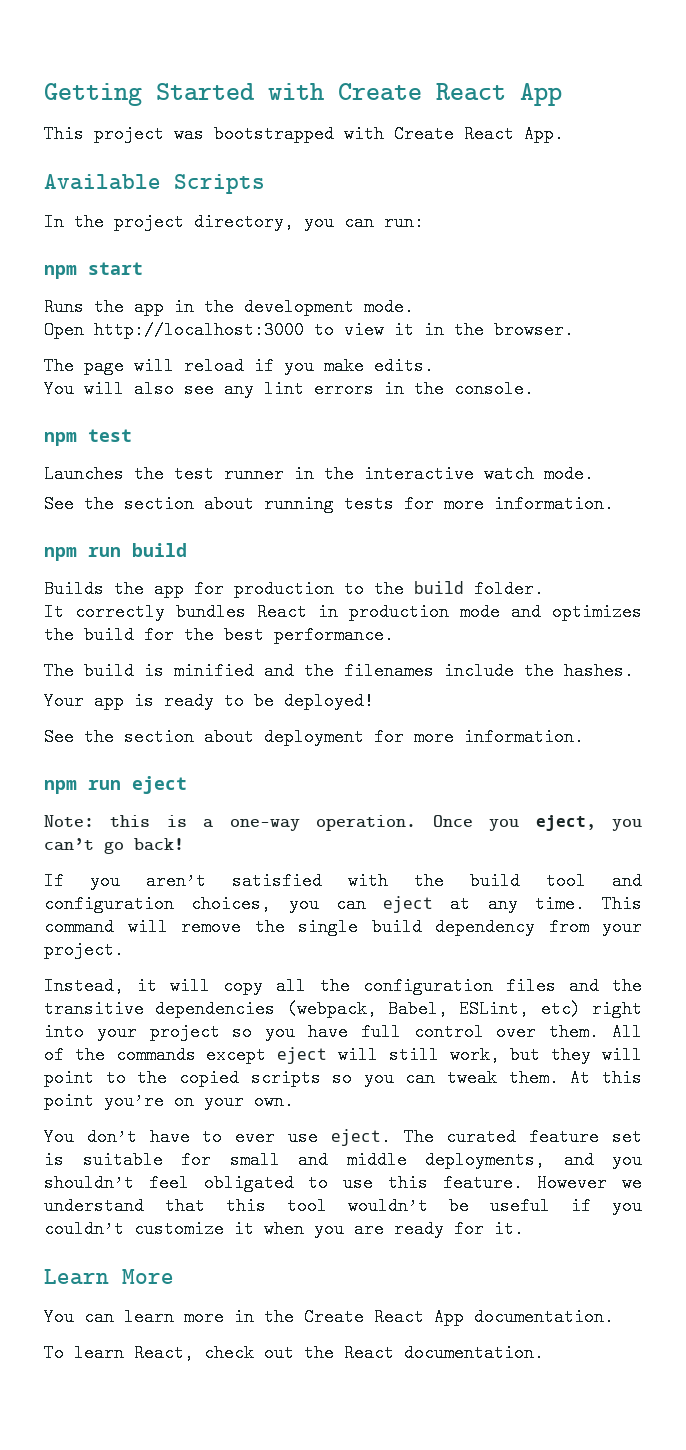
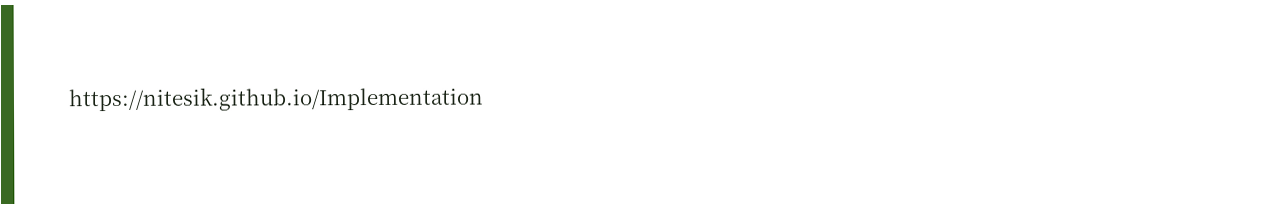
- Getting Started with Create React App
- This project was bootstrapped with Create React App.
- Available Scripts
- In the project directory, you can run:
- npm start
- Runs the app in the development mode.
- Open http://localhost:3000 to view it in the browser.
- The page will reload if you make edits.
- You will also see any lint errors in the console.
- npm test
- Launches the test runner in the interactive watch mode.
- See the section about running tests for more information.
- npm run build
- Builds the app for production to the build folder.
- It correctly bundles React in production mode and optimizes the build for the best performance.
- The build is minified and the filenames include the hashes.
- Your app is ready to be deployed!
- See the section about deployment for more information.
- npm run eject
- Note: this is a one-way operation. Once you eject, you can’t go back!
- If you aren’t satisfied with the build tool and configuration choices, you can eject at any time. This command will remove the single build dependency from your project.
- Instead, it will copy all the configuration files and the transitive dependencies (webpack, Babel, ESLint, etc) right into your project so you have full control over them. All of the commands except eject will still work, but they will point to the copied scripts so you can tweak them. At this point you’re on your own.
- You don’t have to ever use eject. The curated feature set is suitable for small and middle deployments, and you shouldn’t feel obligated to use this feature. However we understand that this tool wouldn’t be useful if you couldn’t customize it when you are ready for it.
- Learn More
- You can learn more in the Create React App documentation.
- To learn React, check out the React documentation.
+ https://nitesik.github.io/Implementation

